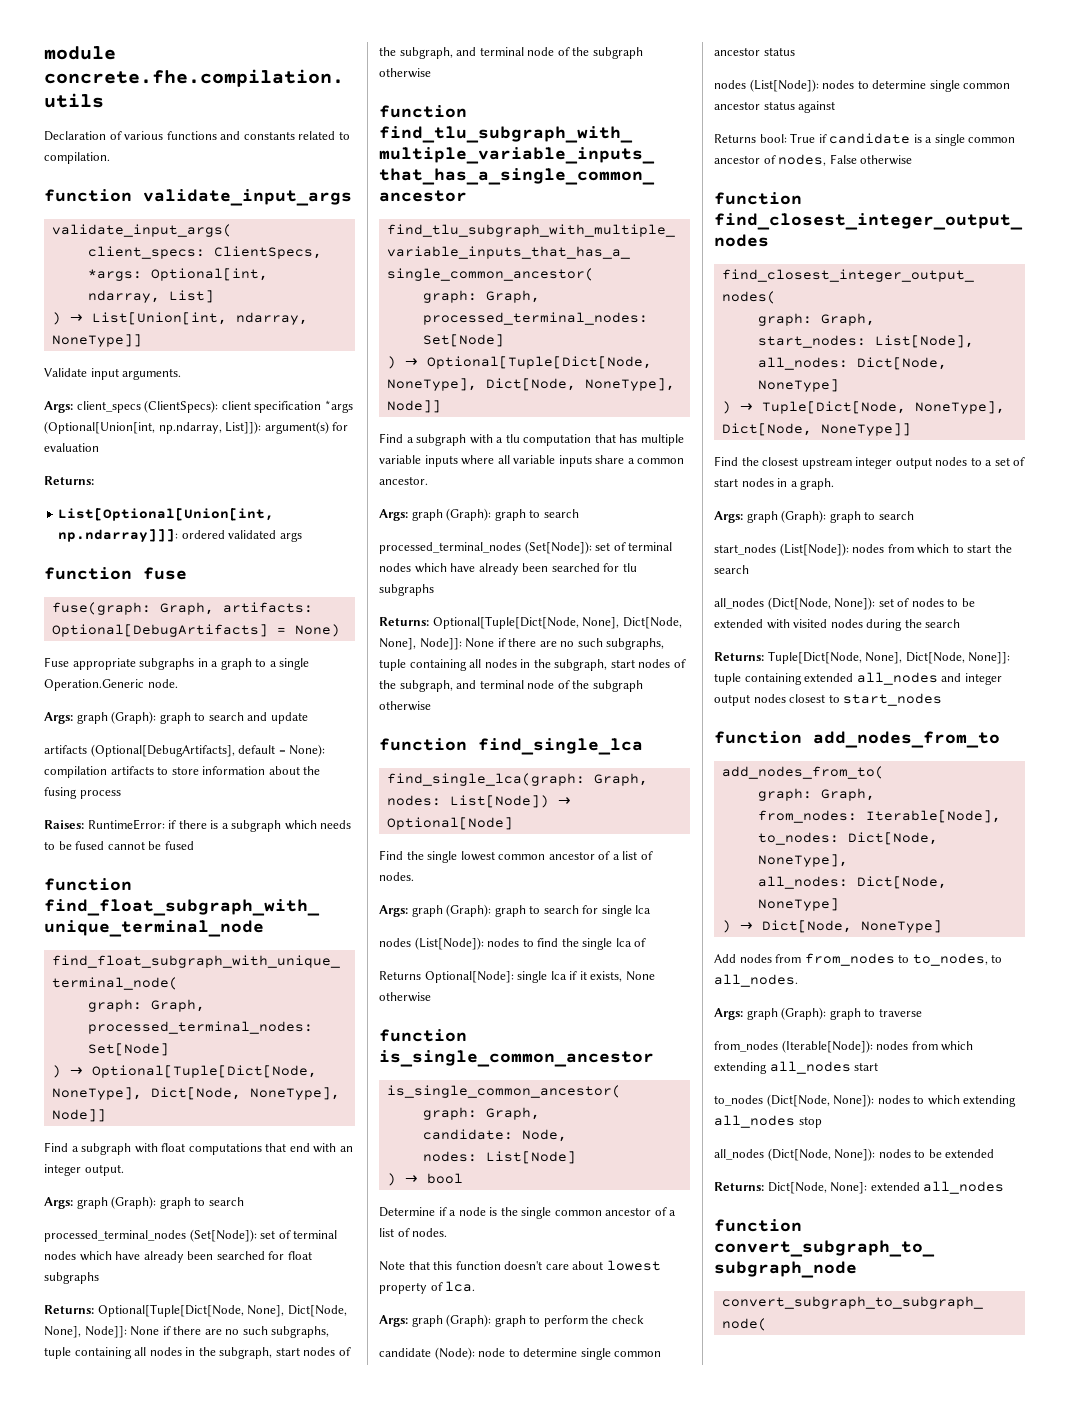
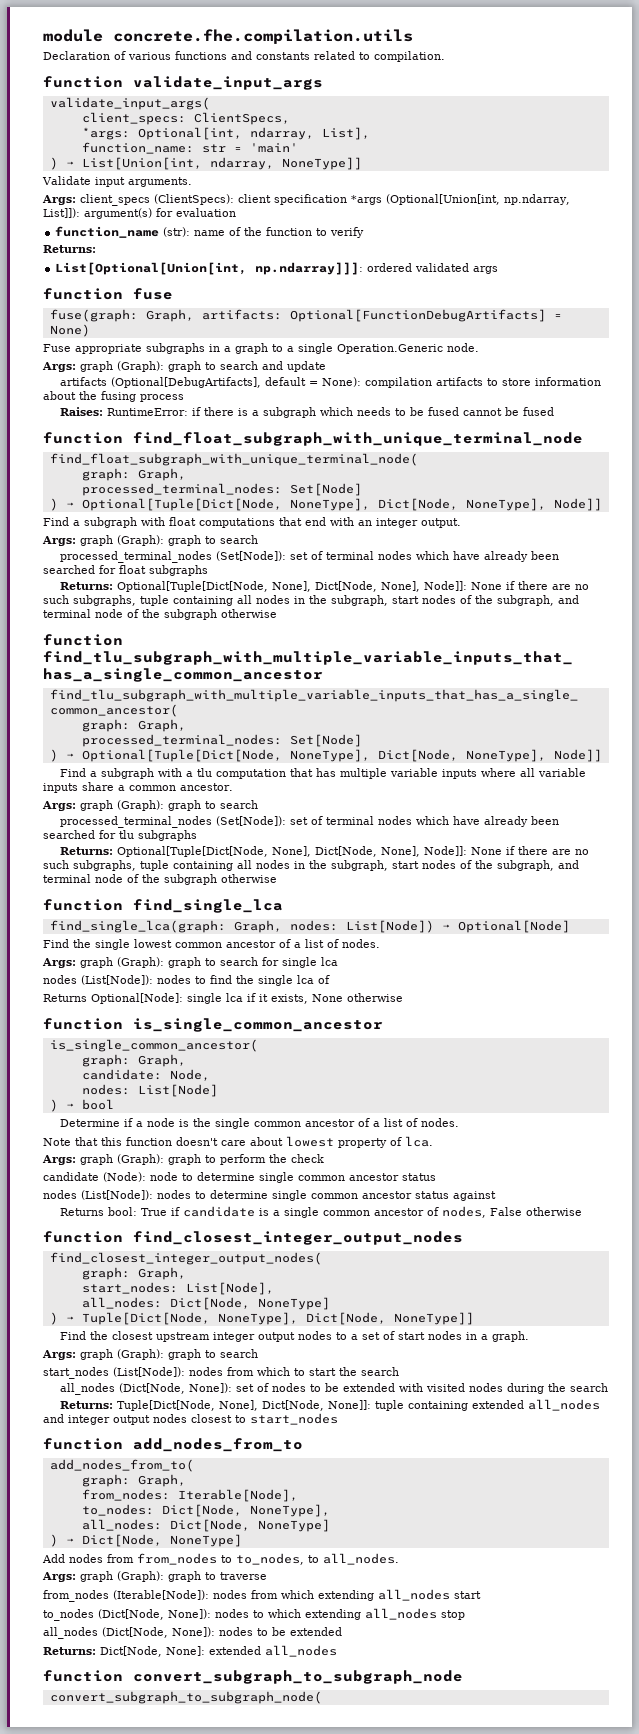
- *args: Optional[int, ndarray, List]
+ *args: Optional[int, ndarray, List],
+ function_name: str = 'main'
+ function_name (str): name of the function to verify
- fuse(graph: Graph, artifacts: Optional[DebugArtifacts] = None)
+ fuse(graph: Graph, artifacts: Optional[FunctionDebugArtifacts] = None)

